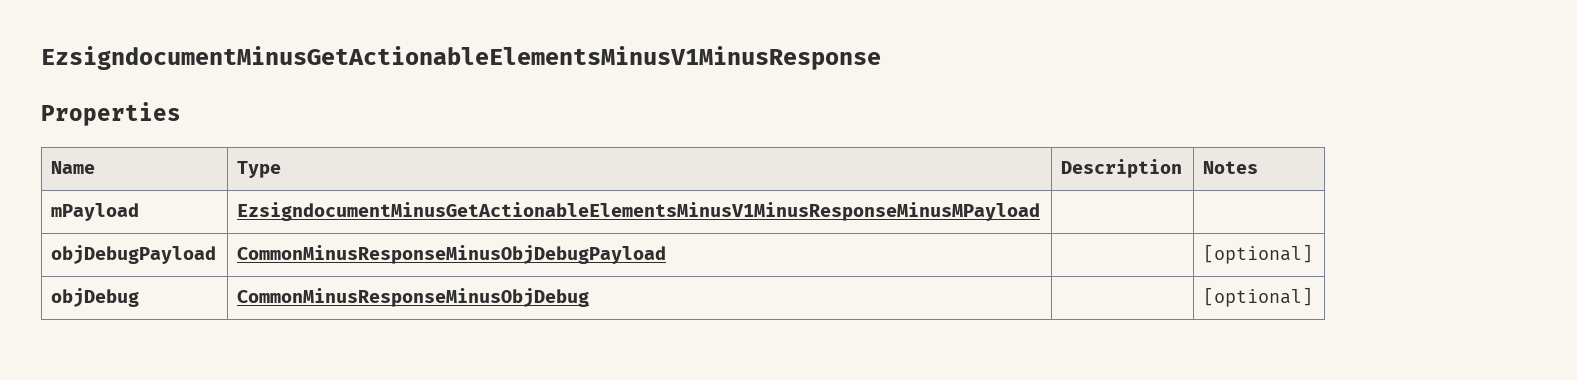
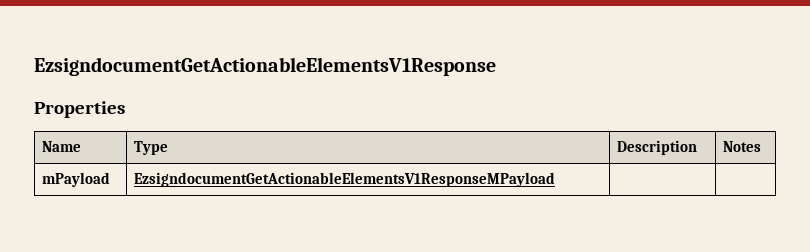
- EzsigndocumentMinusGetActionableElementsMinusV1MinusResponse
+ EzsigndocumentGetActionableElementsV1Response
- mPayload | EzsigndocumentMinusGetActionableElementsMinusV1MinusResponseMinusMPayload | |
- objDebugPayload | CommonMinusResponseMinusObjDebugPayload | | [optional]
- objDebug | CommonMinusResponseMinusObjDebug | | [optional]
+ mPayload | EzsigndocumentGetActionableElementsV1ResponseMPayload | |

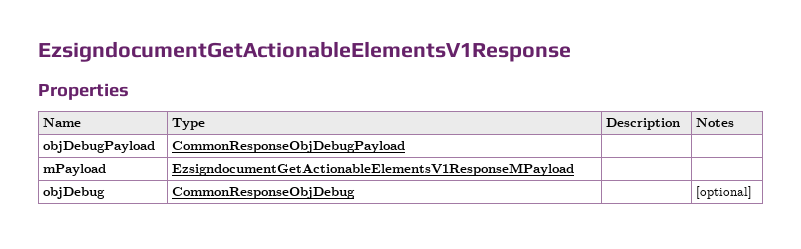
+ objDebugPayload | CommonResponseObjDebugPayload | |
+ objDebug | CommonResponseObjDebug | | [optional]

